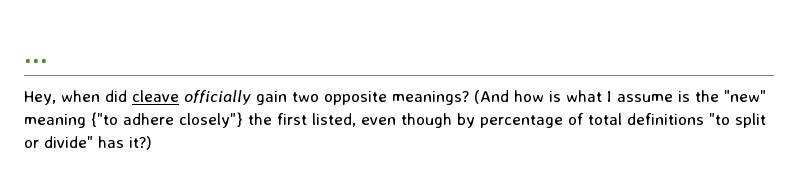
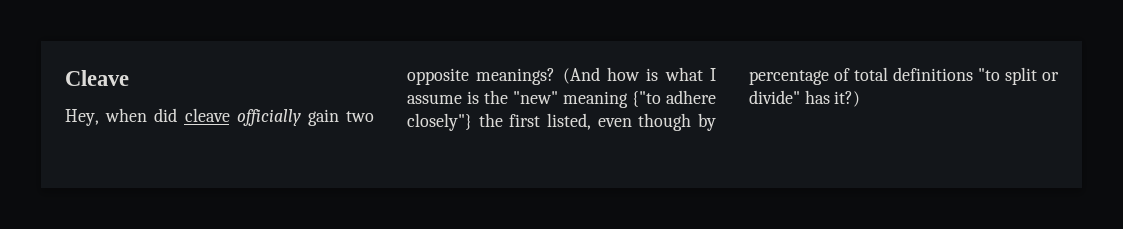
- ...
+ Cleave

